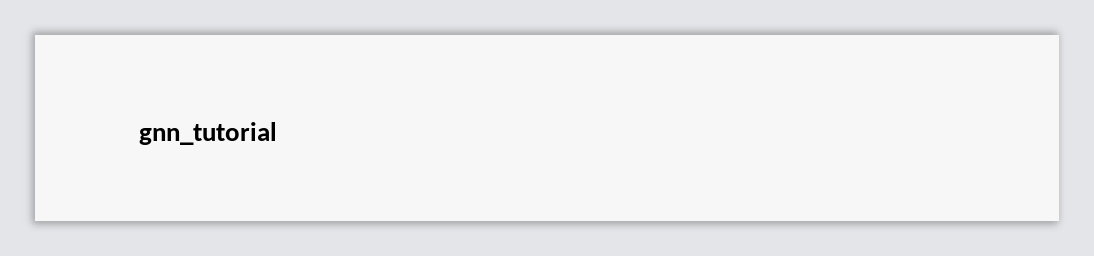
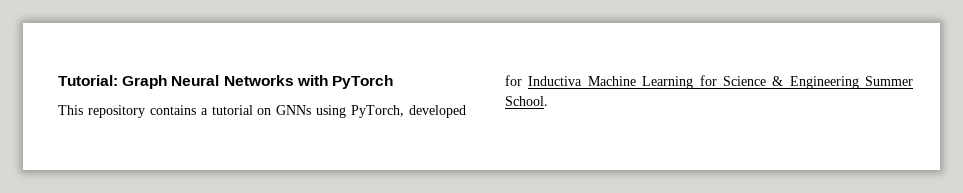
- gnn_tutorial
+ Tutorial: Graph Neural Networks with PyTorch
+ This repository contains a tutorial on GNNs using PyTorch, developed for Inductiva Machine Learning for Science & Engineering Summer School.

